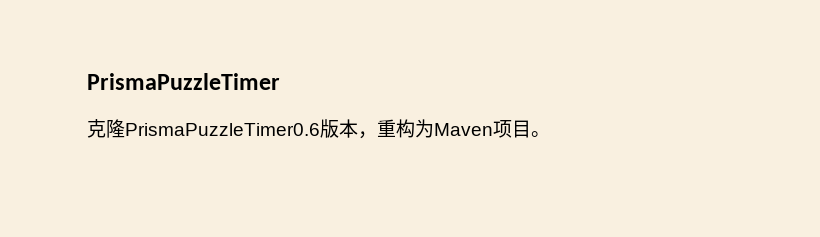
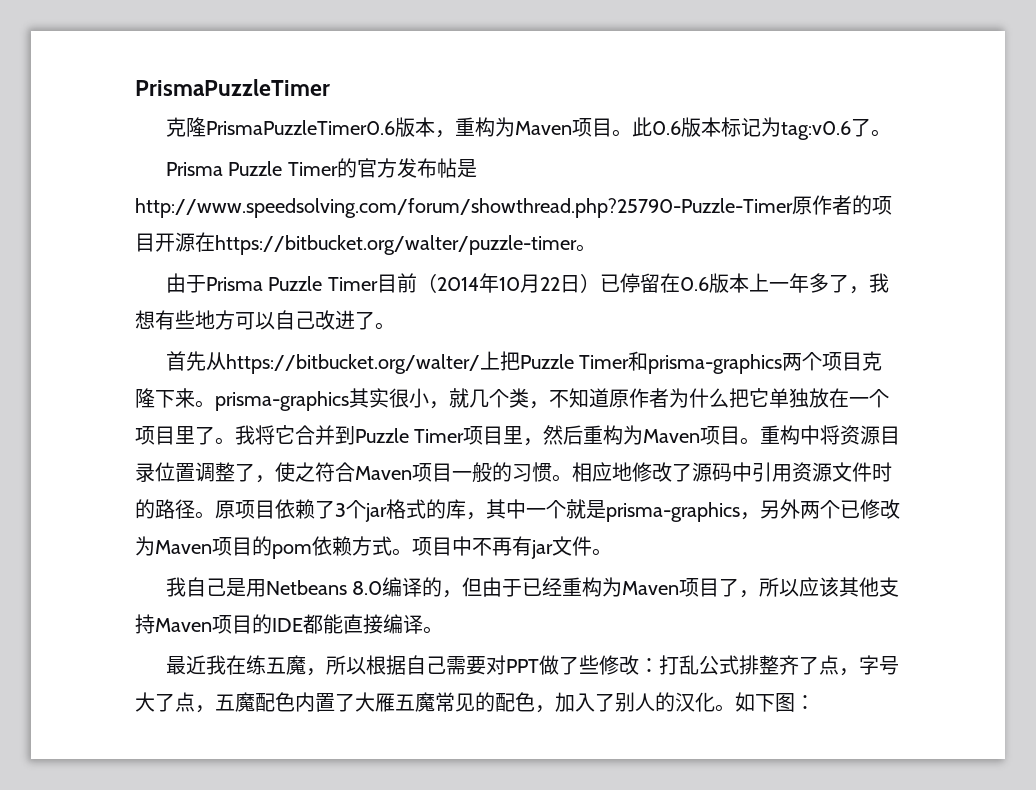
+ 此0.6版本标记为tag:v0.6了。
+ Prisma Puzzle Timer的官方发布帖是http://www.speedsolving.com/forum/showthread.php?25790-Puzzle-Timer原作者的项目开源在https://bitbucket.org/walter/puzzle-timer。
+ 由于Prisma Puzzle Timer目前（2014年10月22日）已停留在0.6版本上一年多了，我想有些地方可以自己改进了。
+ 首先从https://bitbucket.org/walter/上把Puzzle Timer和prisma-graphics两个项目克隆下来。prisma-graphics其实很小，就几个类，不知道原作者为什么把它单独放在一个项目里了。我将它合并到Puzzle Timer项目里，然后重构为Maven项目。重构中将资源目录位置调整了，使之符合Maven项目一般的习惯。相应地修改了源码中引用资源文件时的路径。原项目依赖了3个jar格式的库，其中一个就是prisma-graphics，另外两个已修改为Maven项目的pom依赖方式。项目中不再有jar文件。
+ 我自己是用Netbeans 8.0编译的，但由于已经重构为Maven项目了，所以应该其他支持Maven项目的IDE都能直接编译。
+ 最近我在练五魔，所以根据自己需要对PPT做了些修改：打乱公式排整齐了点，字号大了点，五魔配色内置了大雁五魔常见的配色，加入了别人的汉化。如下图：

